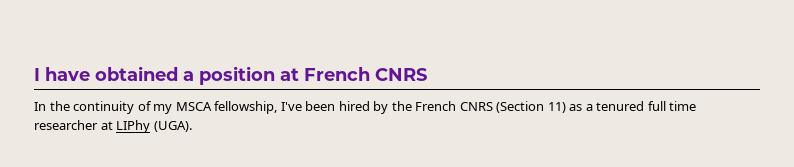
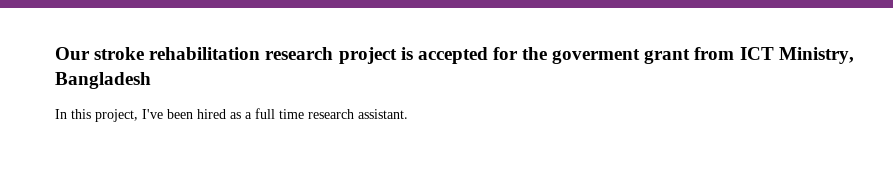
- I have obtained a position at French CNRS
- In the continuity of my MSCA fellowship, I've been hired by the French CNRS (Section 11) as a tenured full time researcher at LIPhy (UGA).
+ Our stroke rehabilitation research project is accepted for the goverment grant from ICT Ministry, Bangladesh
+ In this project, I've been hired as a full time research assistant.

